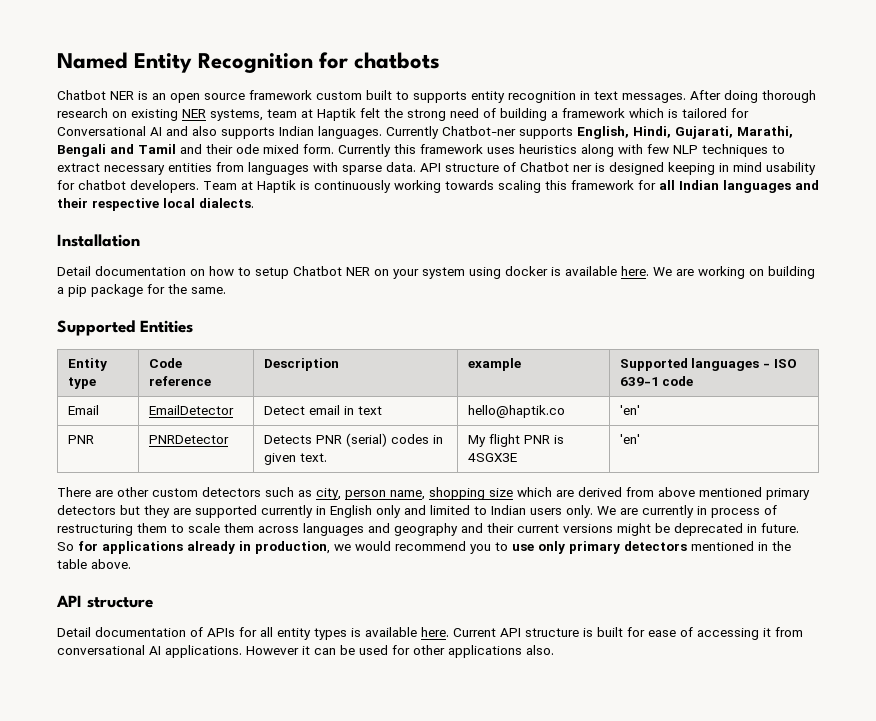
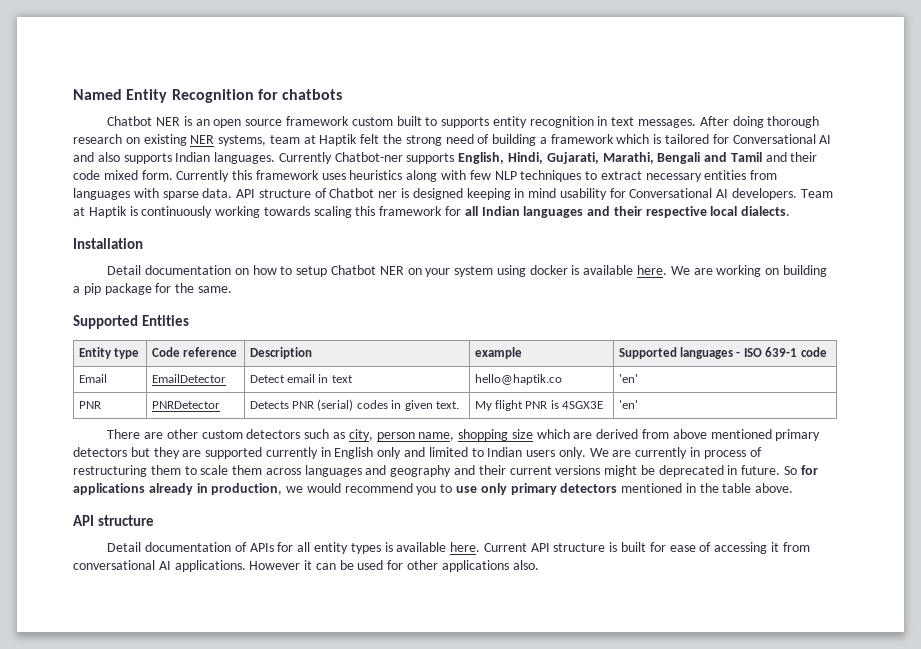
- Currently Chatbot-ner supports English, Hindi, Gujarati, Marathi, Bengali and Tamil and their ode mixed form.
+ Currently Chatbot-ner supports English, Hindi, Gujarati, Marathi, Bengali and Tamil and their code mixed form.
- API structure of Chatbot ner is designed keeping in mind usability for chatbot developers.
+ API structure of Chatbot ner is designed keeping in mind usability for Conversational AI developers.

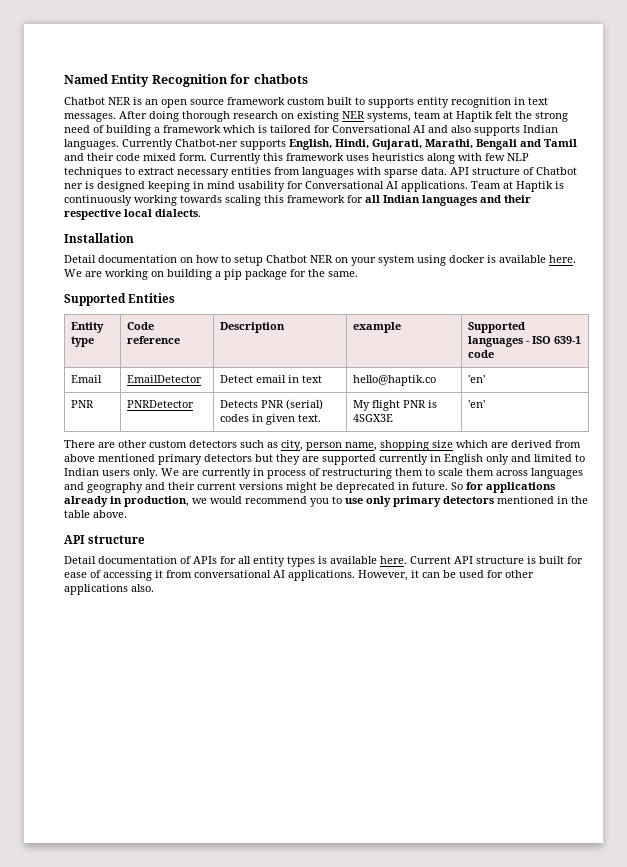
- API structure of Chatbot ner is designed keeping in mind usability for Conversational AI developers.
+ API structure of Chatbot ner is designed keeping in mind usability for Conversational AI applications.
- However it can be used for other applications also.
+ However, it can be used for other applications also.

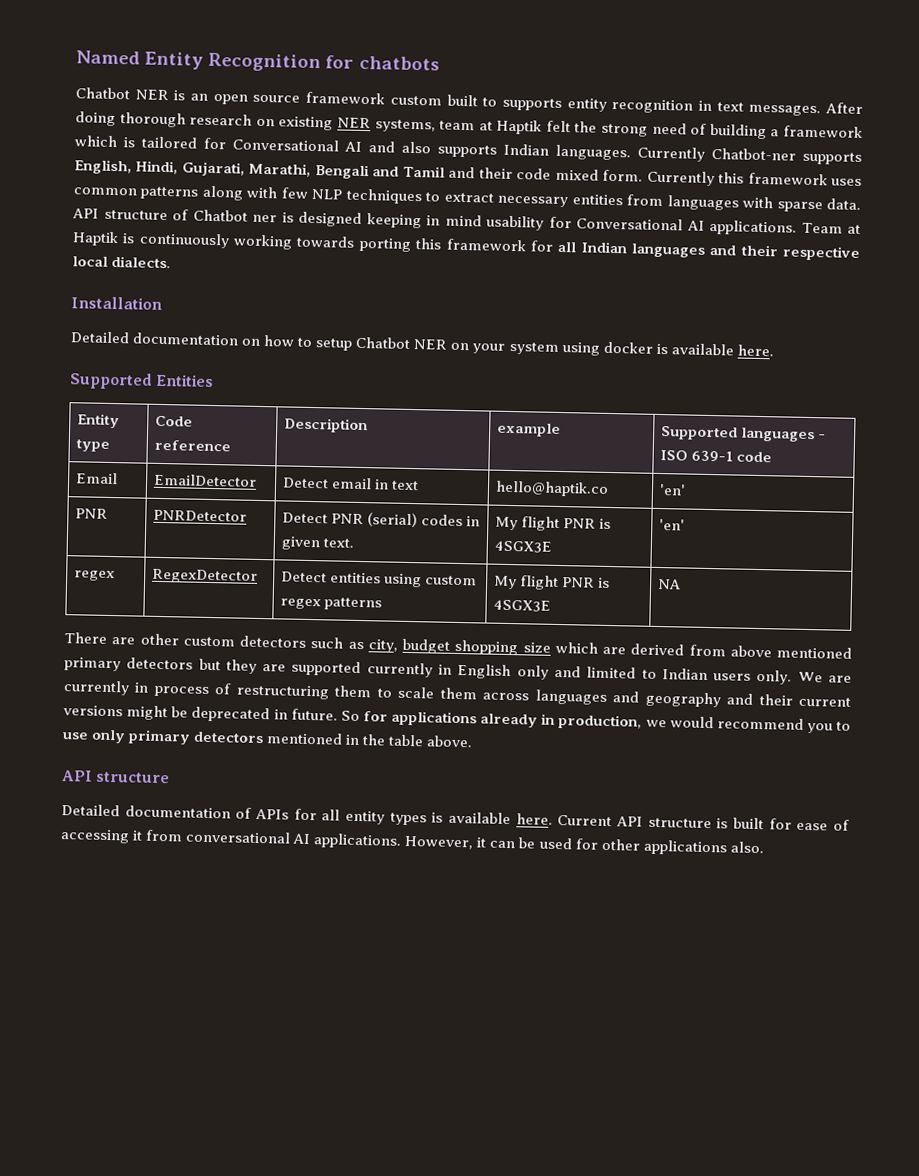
- Currently this framework uses heuristics along with few NLP techniques to extract necessary entities from languages with sparse data.
+ Currently this framework uses common patterns along with few NLP techniques to extract necessary entities from languages with sparse data.
- Team at Haptik is continuously working towards scaling this framework for all Indian languages and their respective local dialects.
+ Team at Haptik is continuously working towards porting this framework for all Indian languages and their respective local dialects.
- Detail documentation on how to setup Chatbot NER on your system using docker is available here. We are working on building a pip package for the same.
+ Detailed documentation on how to setup Chatbot NER on your system using docker is available here.
- PNR | PNRDetector | Detects PNR (serial) codes in given text. | My flight PNR is 4SGX3E | 'en'
+ PNR | PNRDetector | Detect PNR (serial) codes in given text. | My flight PNR is 4SGX3E | 'en'
+ regex | RegexDetector | Detect entities using custom regex patterns | My flight PNR is 4SGX3E | NA
- There are other custom detectors such as city, person name, shopping size which are derived from above mentioned primary detectors but they are supported currently in English only and limited to Indian users only.
+ There are other custom detectors such as city, budget shopping size which are derived from above mentioned primary detectors but they are supported currently in English only and limited to Indian users only.
- Detail documentation of APIs for all entity types is available here.
+ Detailed documentation of APIs for all entity types is available here.

